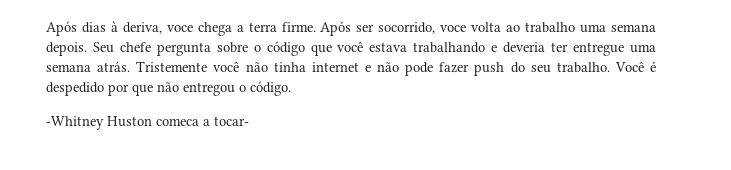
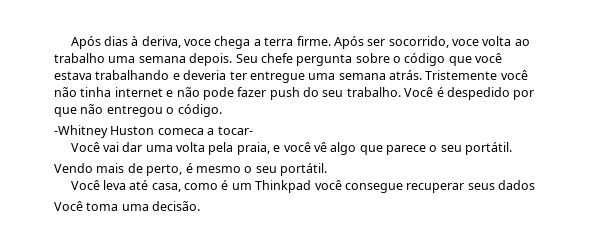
+ Você vai dar uma volta pela praia, e você vê algo que parece o seu portátil.
+ Vendo mais de perto, é mesmo o seu portátil.
+ Você leva até casa, como é um Thinkpad você consegue recuperar seus dados
+ Você toma uma decisão.

